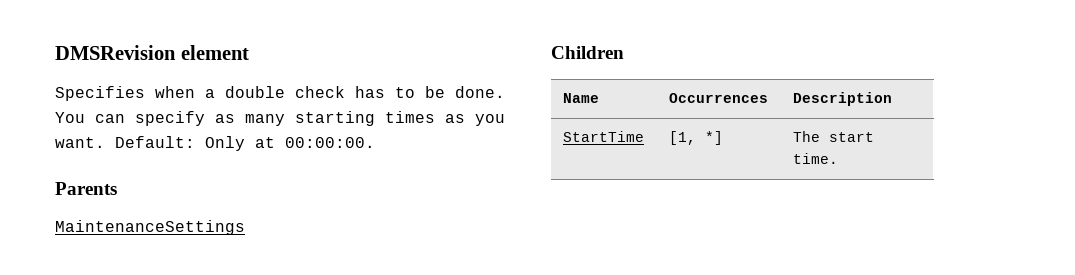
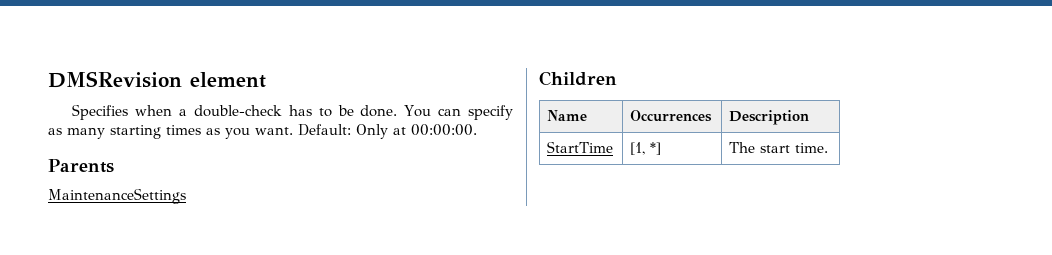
- Specifies when a double check has to be done.
+ Specifies when a double-check has to be done.

